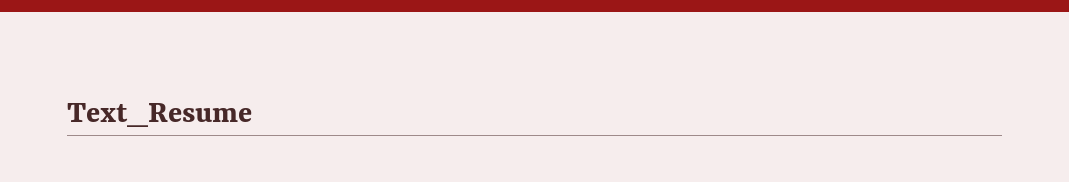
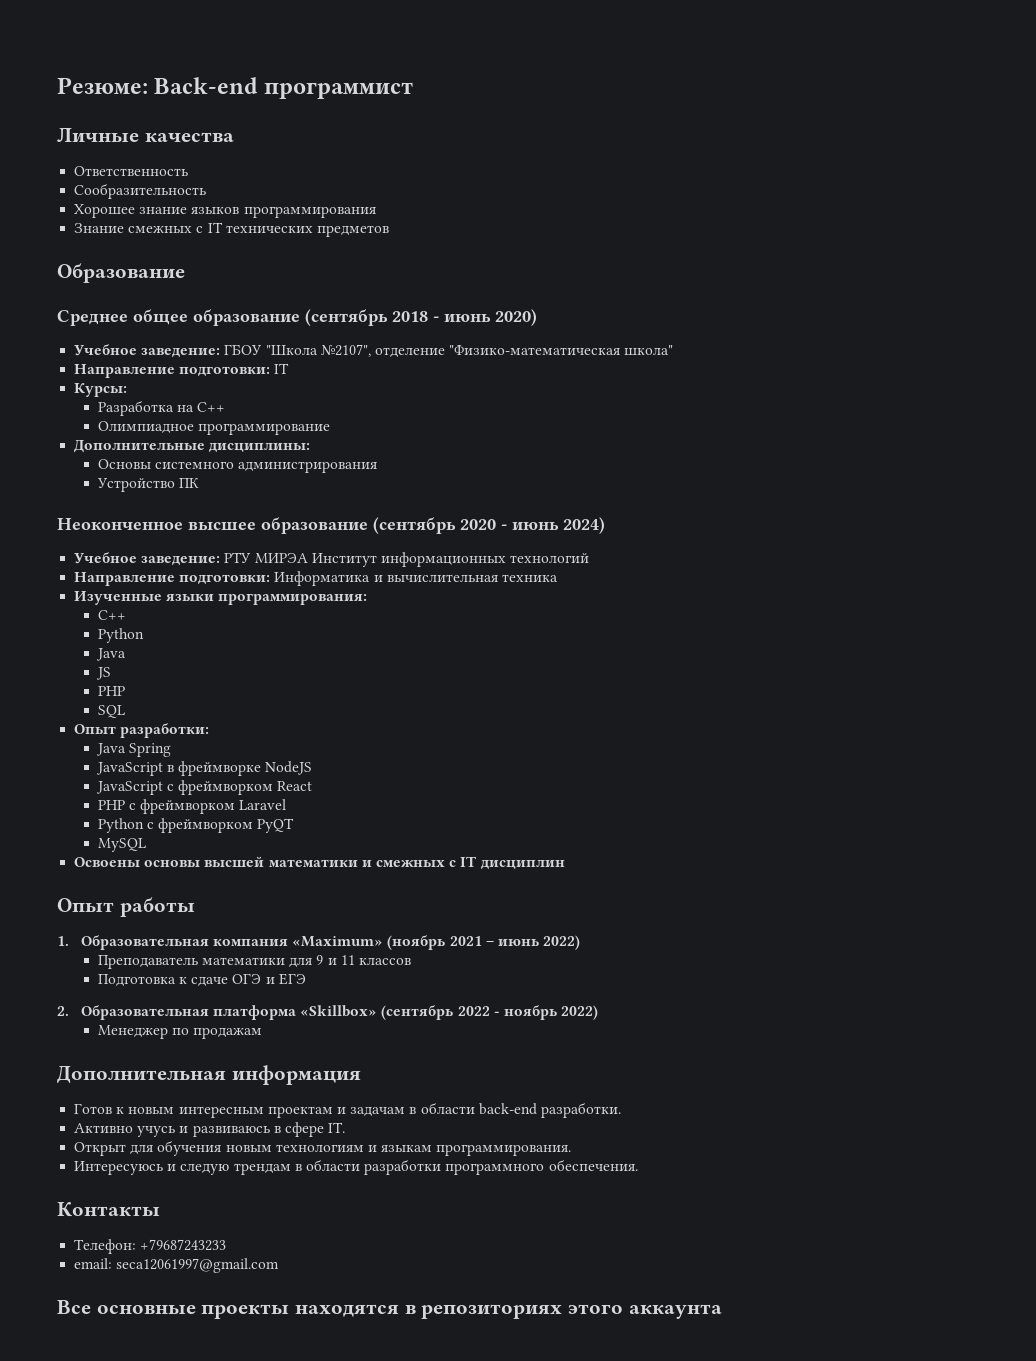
- Text_Resume
+ Резюме: Back-end программист
+ Личные качества
+ Ответственность
+ Сообразительность
+ Хорошее знание языков программирования
+ Знание смежных с IT технических предметов
+ Образование
+ Среднее общее образование (сентябрь 2018 - июнь 2020)
+ Учебное заведение: ГБОУ "Школа №2107", отделение "Физико-математическая школа"
+ Направление подготовки: IT
+ Курсы:
+ Разработка на C++
+ Олимпиадное программирование
+ Дополнительные дисциплины:
+ Основы системного администрирования
+ Устройство ПК
+ Неоконченное высшее образование (сентябрь 2020 - июнь 2024)
+ Учебное заведение: РТУ МИРЭА Институт информационных технологий
+ Направление подготовки: Информатика и вычислительная техника
+ Изученные языки программирования:
+ C++
+ Python
+ Java
+ JS
+ PHP
+ SQL
+ Опыт разработки:
+ Java Spring
+ JavaScript в фреймворке NodeJS
+ JavaScript с фреймворком React
+ PHP с фреймворком Laravel
+ Python с фреймворком PyQT
+ MySQL
+ Освоены основы высшей математики и смежных с IT дисциплин
+ Опыт работы
+ 1. Образовательная компания «Maximum» (ноябрь 2021 – июнь 2022)
+ Преподаватель математики для 9 и 11 классов
+ Подготовка к сдаче ОГЭ и ЕГЭ
+ 2. Образовательная платформа «Skillbox» (сентябрь 2022 - ноябрь 2022)
+ Менеджер по продажам
+ Дополнительная информация
+ Готов к новым интересным проектам и задачам в области back-end разработки.
+ Активно учусь и развиваюсь в сфере IT.
+ Открыт для обучения новым технологиям и языкам программирования.
+ Интересуюсь и следую трендам в области разработки программного обеспечения.
+ Контакты
+ Телефон: +79687243233
+ email: seca12061997@gmail.com
+ Все основные проекты находятся в репозиториях этого аккаунта

